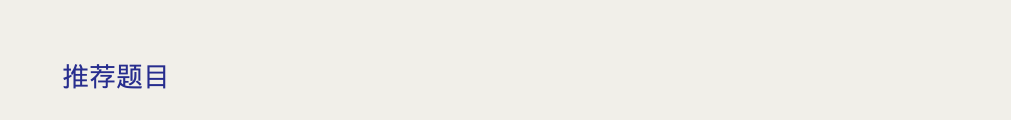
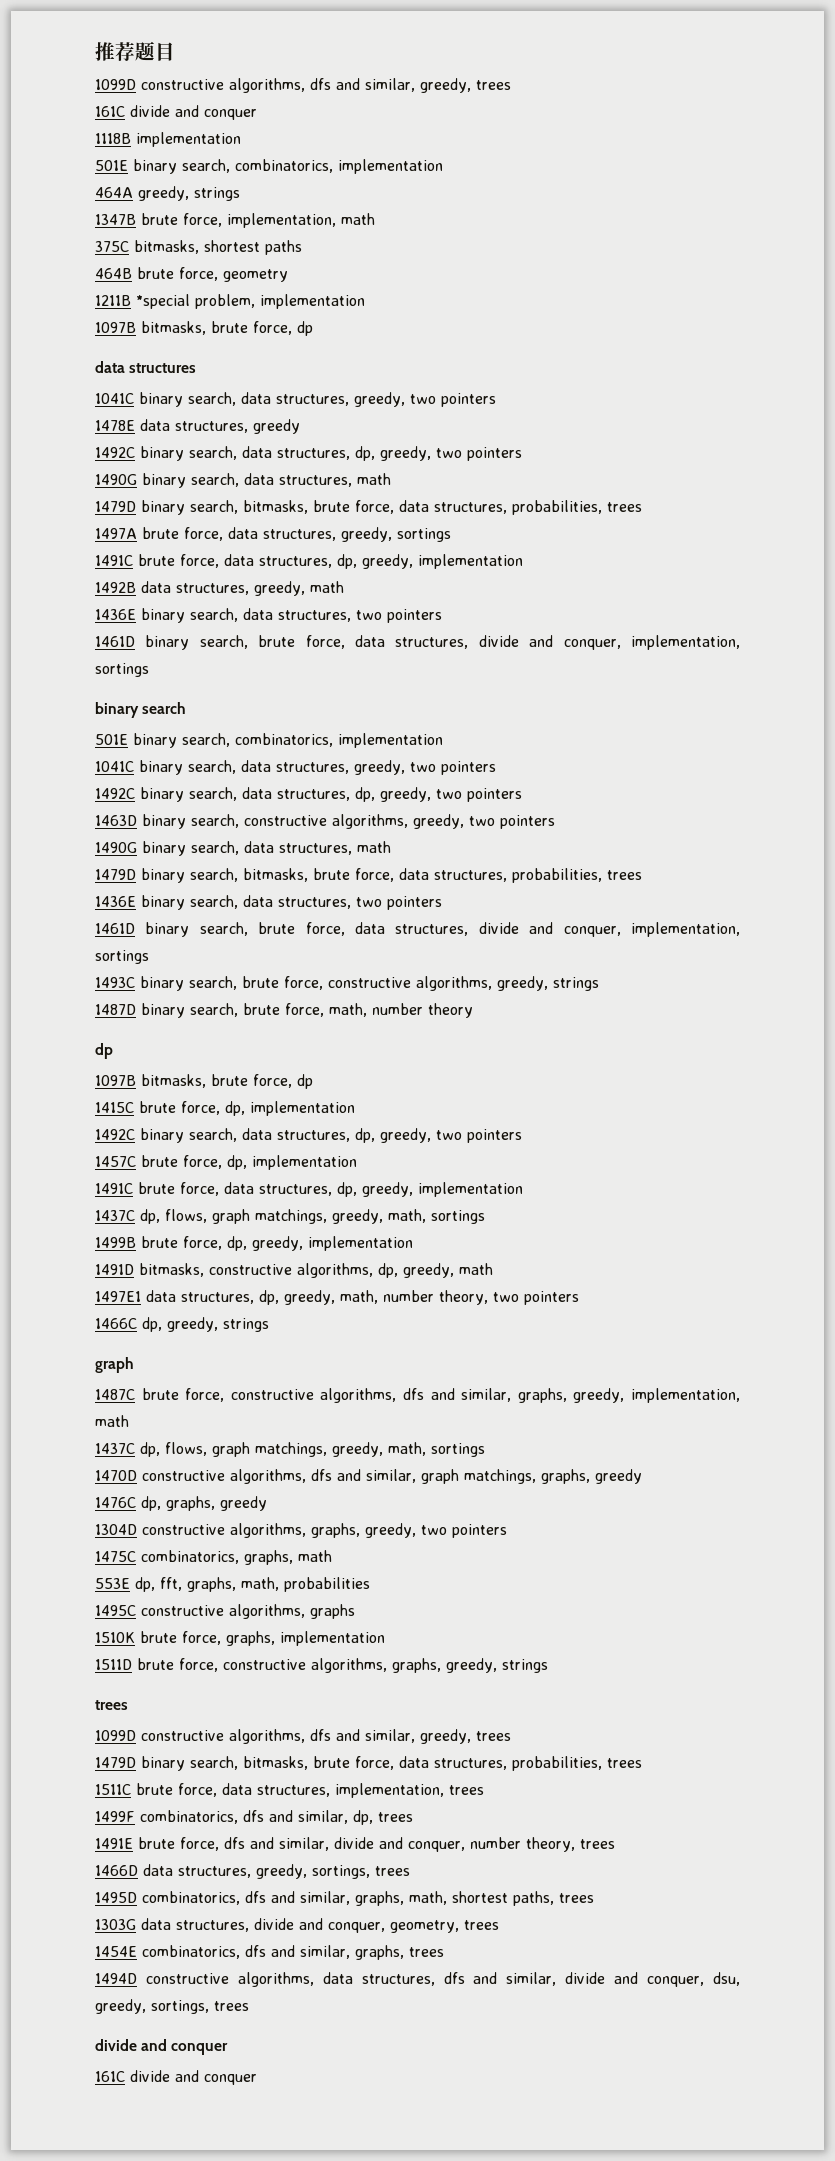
  推荐题目
+ 1099D constructive algorithms, dfs and similar, greedy, trees
+ 161C divide and conquer
+ 1118B implementation
+ 501E binary search, combinatorics, implementation
+ 464A greedy, strings
+ 1347B brute force, implementation, math
+ 375C bitmasks, shortest paths
+ 464B brute force, geometry
+ 1211B *special problem, implementation
+ 1097B bitmasks, brute force, dp
+ data structures
+ 1041C binary search, data structures, greedy, two pointers
+ 1478E data structures, greedy
+ 1492C binary search, data structures, dp, greedy, two pointers
+ 1490G binary search, data structures, math
+ 1479D binary search, bitmasks, brute force, data structures, probabilities, trees
+ 1497A brute force, data structures, greedy, sortings
+ 1491C brute force, data structures, dp, greedy, implementation
+ 1492B data structures, greedy, math
+ 1436E binary search, data structures, two pointers
+ 1461D binary search, brute force, data structures, divide and conquer, implementation, sortings
+ binary search
+ 501E binary search, combinatorics, implementation
+ 1041C binary search, data structures, greedy, two pointers
+ 1492C binary search, data structures, dp, greedy, two pointers
+ 1463D binary search, constructive algorithms, greedy, two pointers
+ 1490G binary search, data structures, math
+ 1479D binary search, bitmasks, brute force, data structures, probabilities, trees
+ 1436E binary search, data structures, two pointers
+ 1461D binary search, brute force, data structures, divide and conquer, implementation, sortings
+ 1493C binary search, brute force, constructive algorithms, greedy, strings
+ 1487D binary search, brute force, math, number theory
+ dp
+ 1097B bitmasks, brute force, dp
+ 1415C brute force, dp, implementation
+ 1492C binary search, data structures, dp, greedy, two pointers
+ 1457C brute force, dp, implementation
+ 1491C brute force, data structures, dp, greedy, implementation
+ 1437C dp, flows, graph matchings, greedy, math, sortings
+ 1499B brute force, dp, greedy, implementation
+ 1491D bitmasks, constructive algorithms, dp, greedy, math
+ 1497E1 data structures, dp, greedy, math, number theory, two pointers
+ 1466C dp, greedy, strings
+ graph
+ 1487C brute force, constructive algorithms, dfs and similar, graphs, greedy, implementation, math
+ 1437C dp, flows, graph matchings, greedy, math, sortings
+ 1470D constructive algorithms, dfs and similar, graph matchings, graphs, greedy
+ 1476C dp, graphs, greedy
+ 1304D constructive algorithms, graphs, greedy, two pointers
+ 1475C combinatorics, graphs, math
+ 553E dp, fft, graphs, math, probabilities
+ 1495C constructive algorithms, graphs
+ 1510K brute force, graphs, implementation
+ 1511D brute force, constructive algorithms, graphs, greedy, strings
+ trees
+ 1099D constructive algorithms, dfs and similar, greedy, trees
+ 1479D binary search, bitmasks, brute force, data structures, probabilities, trees
+ 1511C brute force, data structures, implementation, trees
+ 1499F combinatorics, dfs and similar, dp, trees
+ 1491E brute force, dfs and similar, divide and conquer, number theory, trees
+ 1466D data structures, greedy, sortings, trees
+ 1495D combinatorics, dfs and similar, graphs, math, shortest paths, trees
+ 1303G data structures, divide and conquer, geometry, trees
+ 1454E combinatorics, dfs and similar, graphs, trees
+ 1494D constructive algorithms, data structures, dfs and similar, divide and conquer, dsu, greedy, sortings, trees
+ divide and conquer
+ 161C divide and conquer

